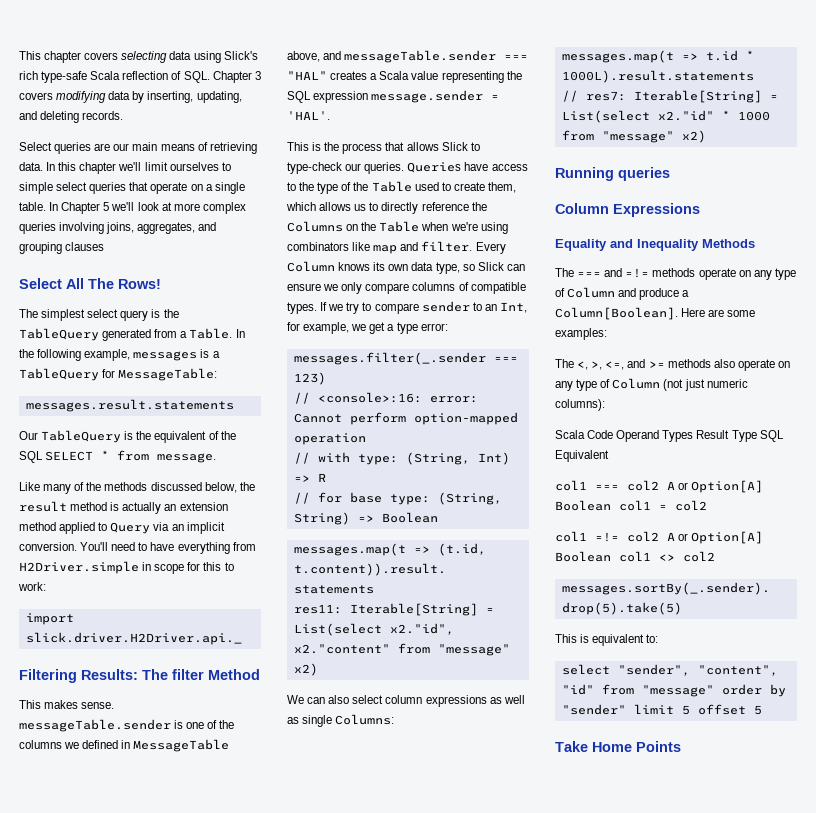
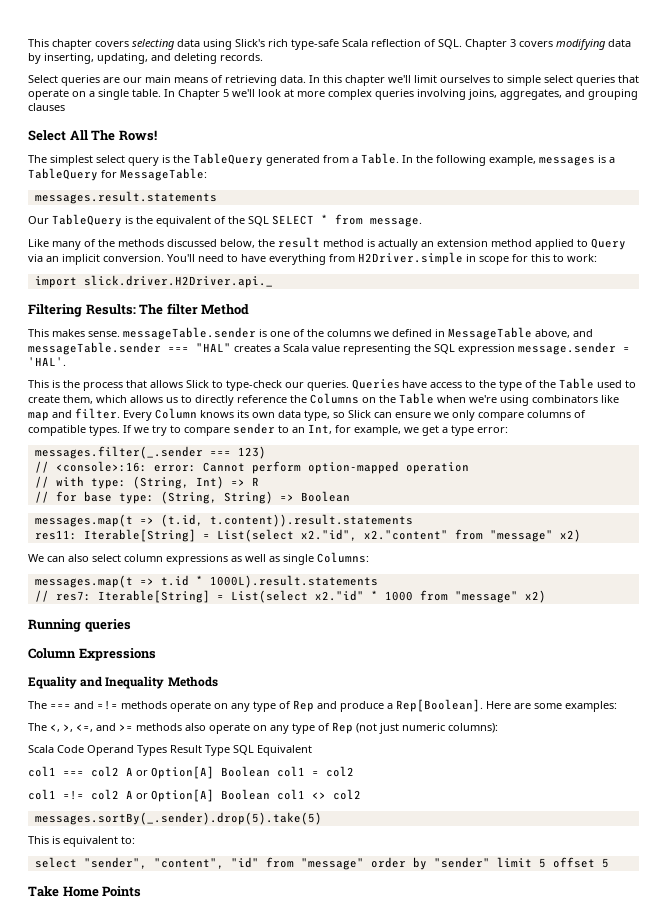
- The === and =!= methods operate on any type of Column and produce a Column[Boolean].
+ The === and =!= methods operate on any type of Rep and produce a Rep[Boolean].
- The <, >, <=, and >= methods also operate on any type of Column (not just numeric columns):
+ The <, >, <=, and >= methods also operate on any type of Rep (not just numeric columns):

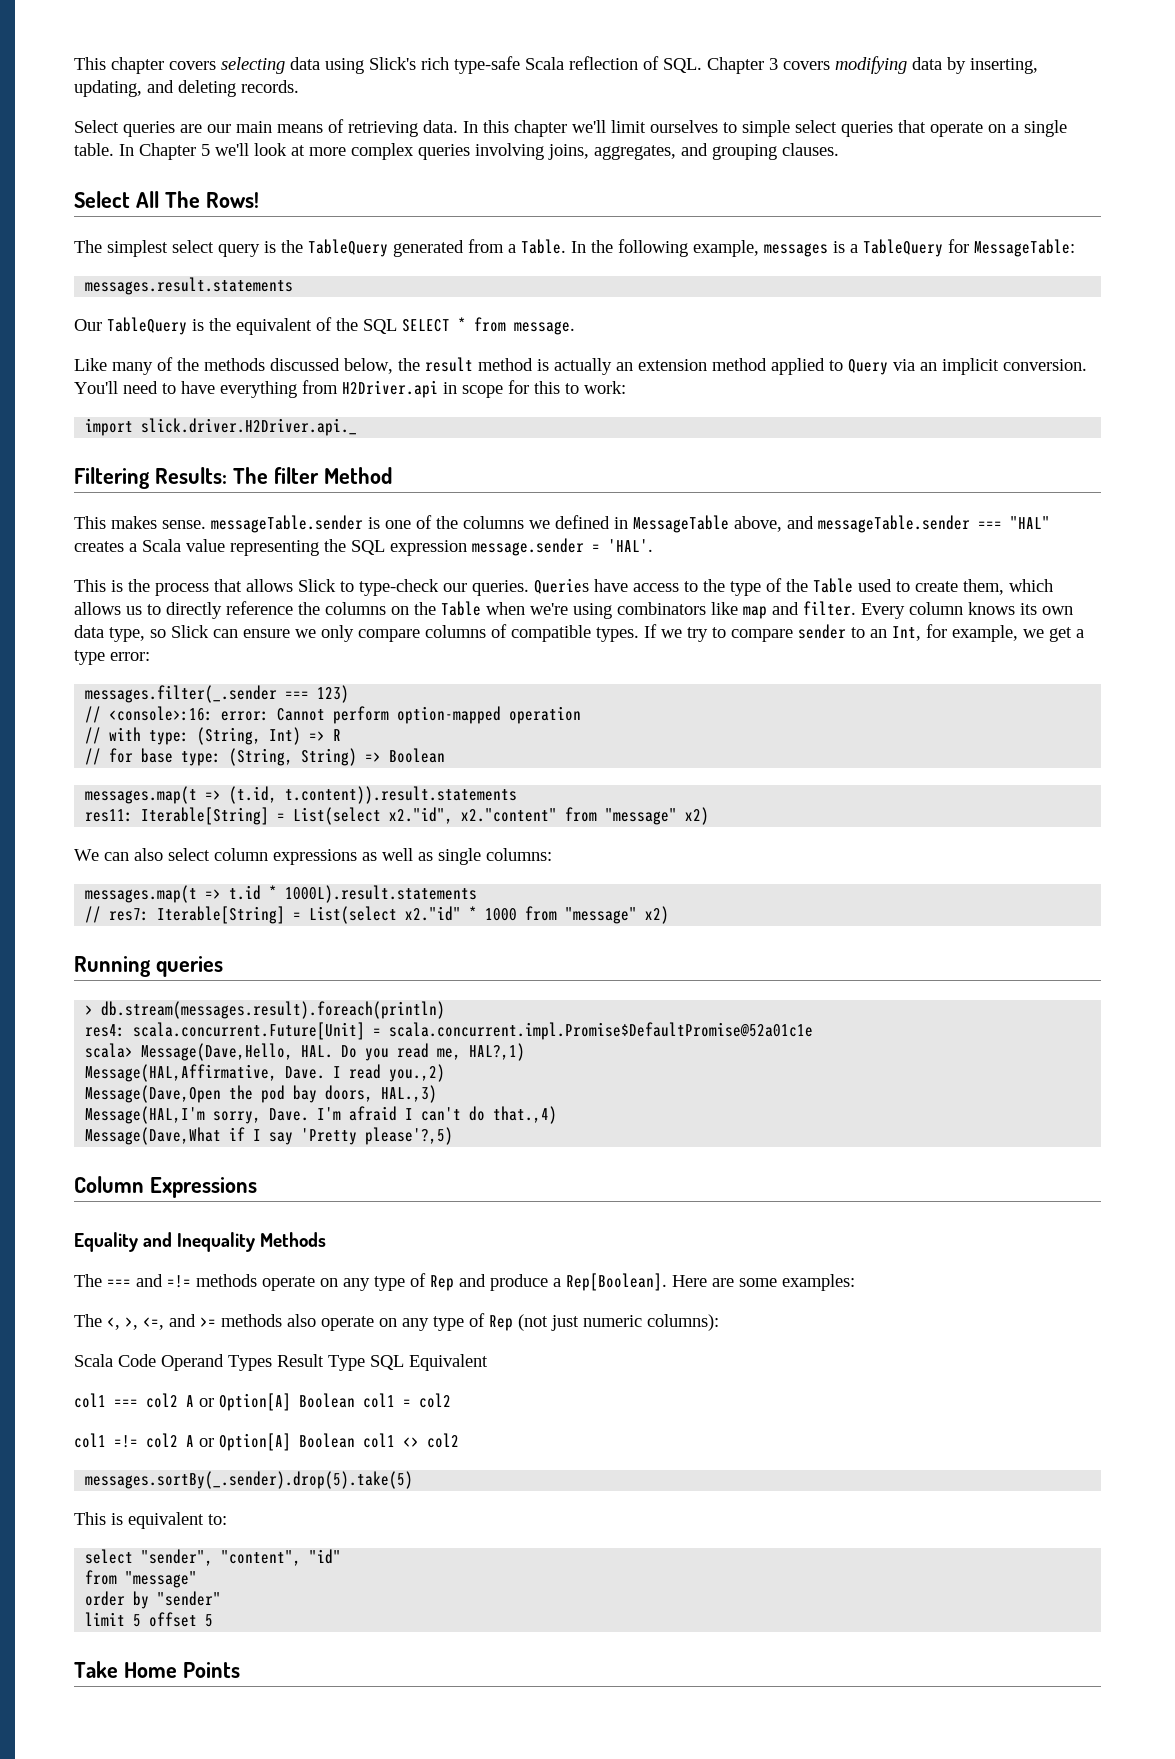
- In Chapter 5 we'll look at more complex queries involving joins, aggregates, and grouping clauses
+ In Chapter 5 we'll look at more complex queries involving joins, aggregates, and grouping clauses.
- You'll need to have everything from H2Driver.simple in scope for this to work:
+ You'll need to have everything from H2Driver.api in scope for this to work:
- Queries have access to the type of the Table used to create them, which allows us to directly reference the Columns on the Table when we're using combinators like map and filter.
+ Queries have access to the type of the Table used to create them, which allows us to directly reference the columns on the Table when we're using combinators like map and filter.
- Every Column knows its own data type, so Slick can ensure we only compare columns of compatible types.
+ Every column knows its own data type, so Slick can ensure we only compare columns of compatible types.
- We can also select column expressions as well as single Columns:
+ We can also select column expressions as well as single columns:
+ > db.stream(messages.result).foreach(println)
+ res4: scala.concurrent.Future[Unit] = scala.concurrent.impl.Promise$DefaultPromise@52a01c1e
+ scala> Message(Dave,Hello, HAL. Do you read me, HAL?,1)
+ Message(HAL,Affirmative, Dave. I read you.,2)
+ Message(Dave,Open the pod bay doors, HAL.,3)
+ Message(HAL,I'm sorry, Dave. I'm afraid I can't do that.,4)
+ Message(Dave,What if I say 'Pretty please'?,5)
- select "sender", "content", "id" from "message" order by "sender" limit 5 offset 5
+ select "sender", "content", "id"
+ from "message"
+ order by "sender"
+ limit 5 offset 5

